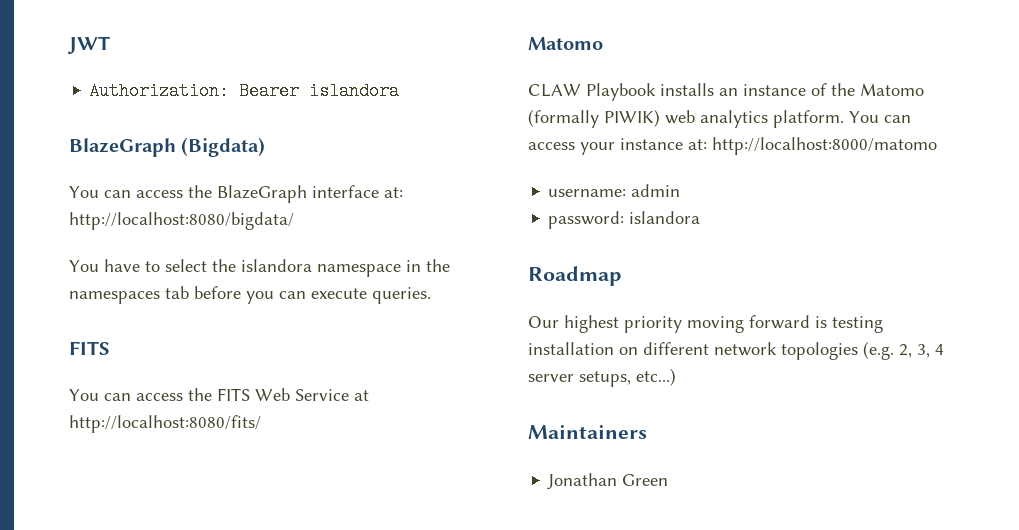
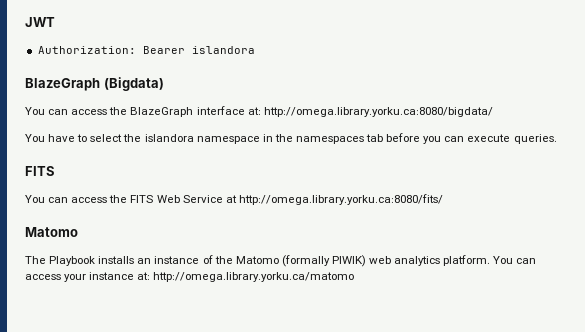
- You can access the BlazeGraph interface at: http://localhost:8080/bigdata/
+ You can access the BlazeGraph interface at: http://omega.library.yorku.ca:8080/bigdata/
- You can access the FITS Web Service at http://localhost:8080/fits/
+ You can access the FITS Web Service at http://omega.library.yorku.ca:8080/fits/
- CLAW Playbook installs an instance of the Matomo (formally PIWIK) web analytics platform.
+ The Playbook installs an instance of the Matomo (formally PIWIK) web analytics platform.
- You can access your instance at: http://localhost:8000/matomo
- username: admin
- password: islandora
- Roadmap
- Our highest priority moving forward is testing installation on different network topologies (e.g. 2, 3, 4 server setups, etc...)
- Maintainers
- Jonathan Green
+ You can access your instance at: http://omega.library.yorku.ca/matomo

